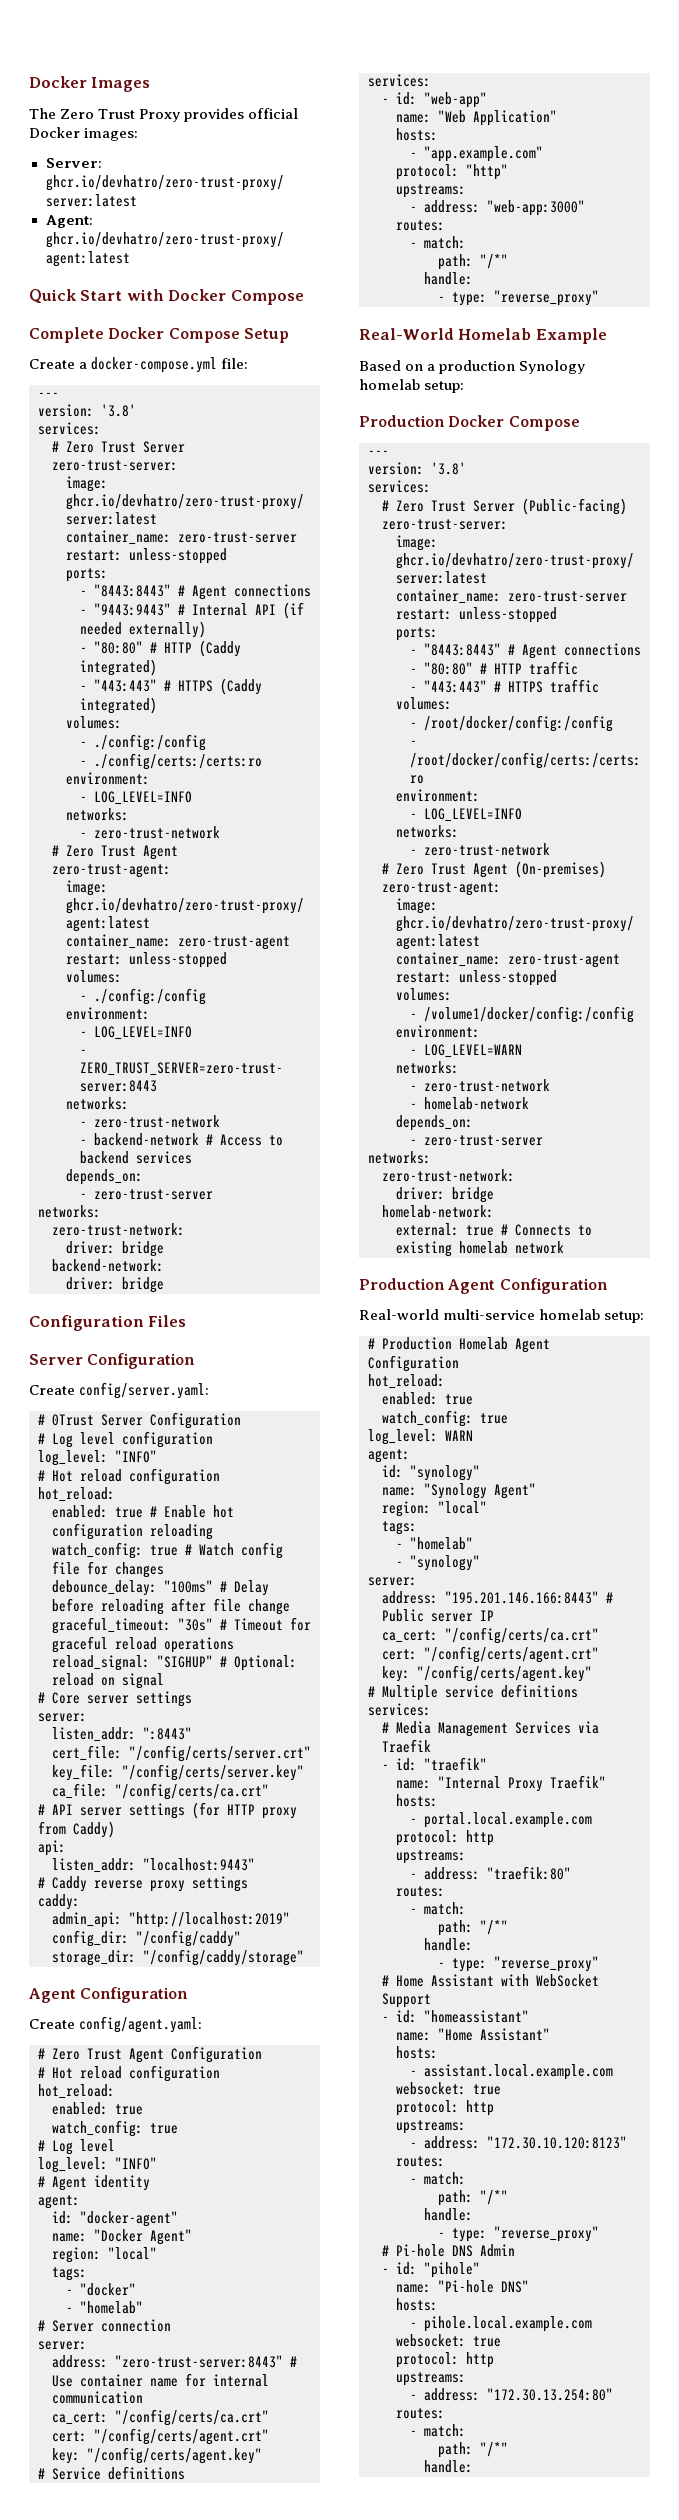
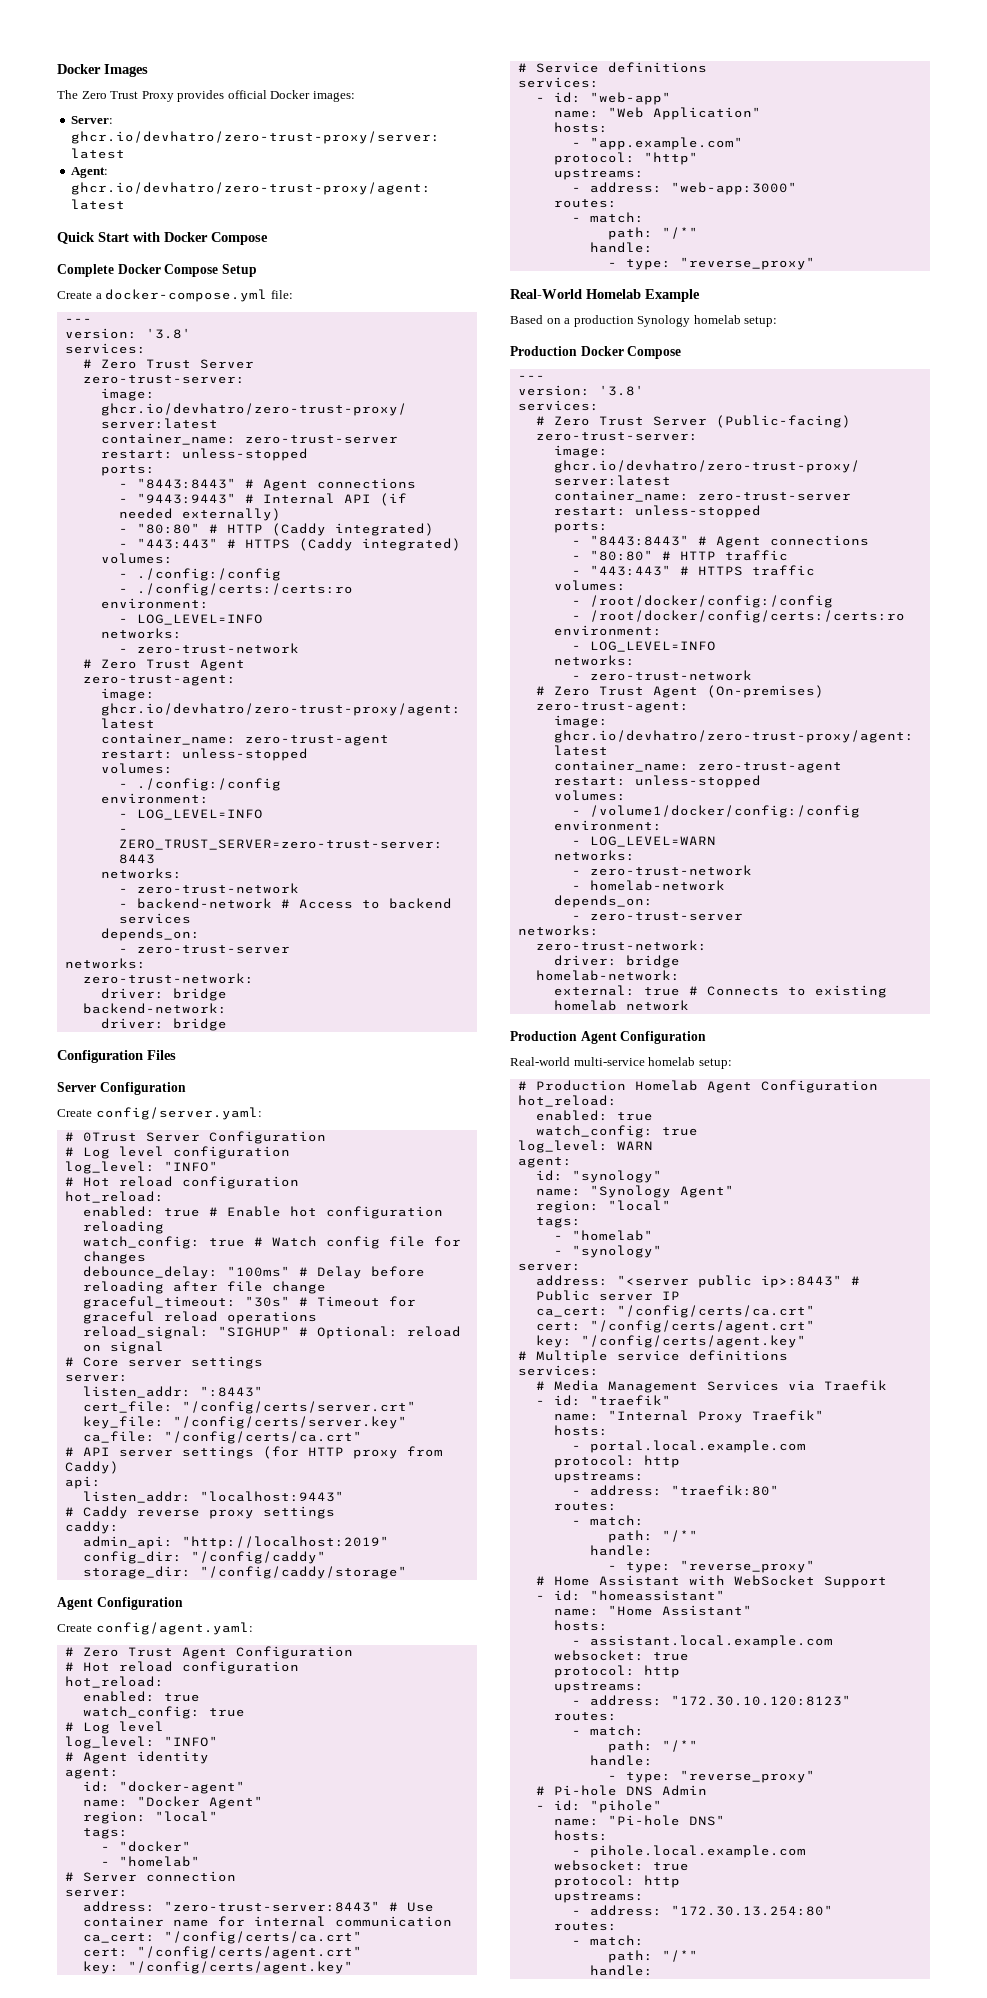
- address: "195.201.146.166:8443" # Public server IP
+ address: "<server public ip>:8443" # Public server IP

